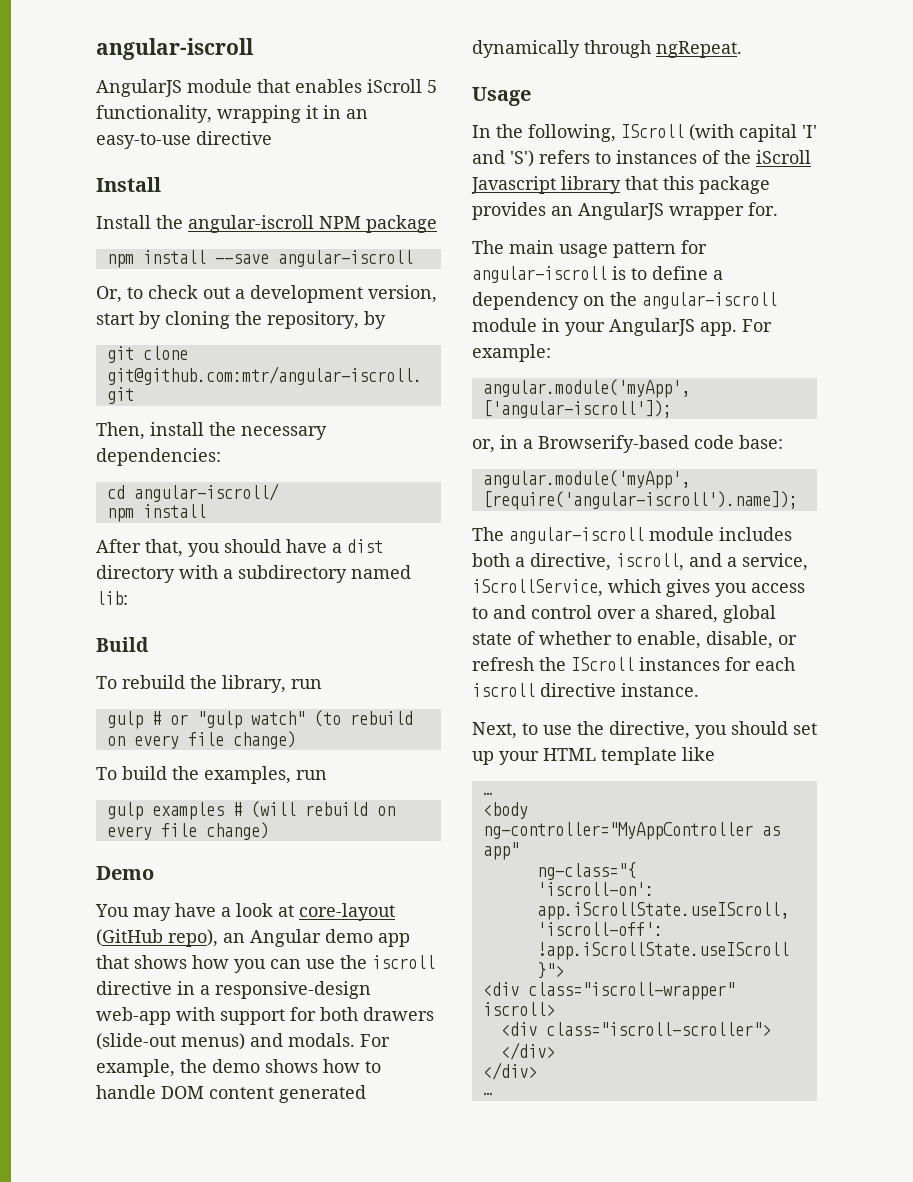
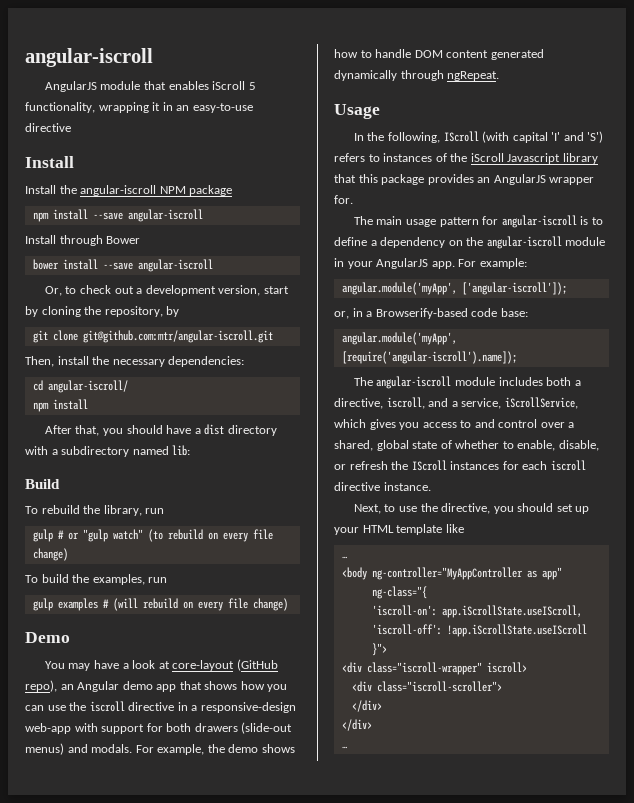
+ Install through Bower
+ bower install --save angular-iscroll

